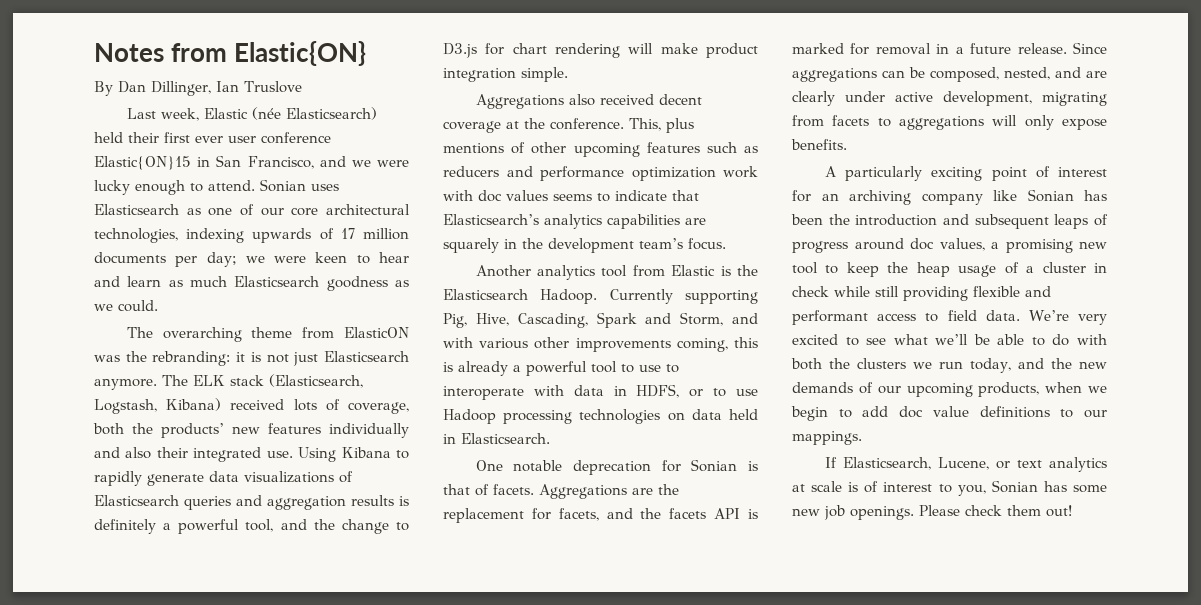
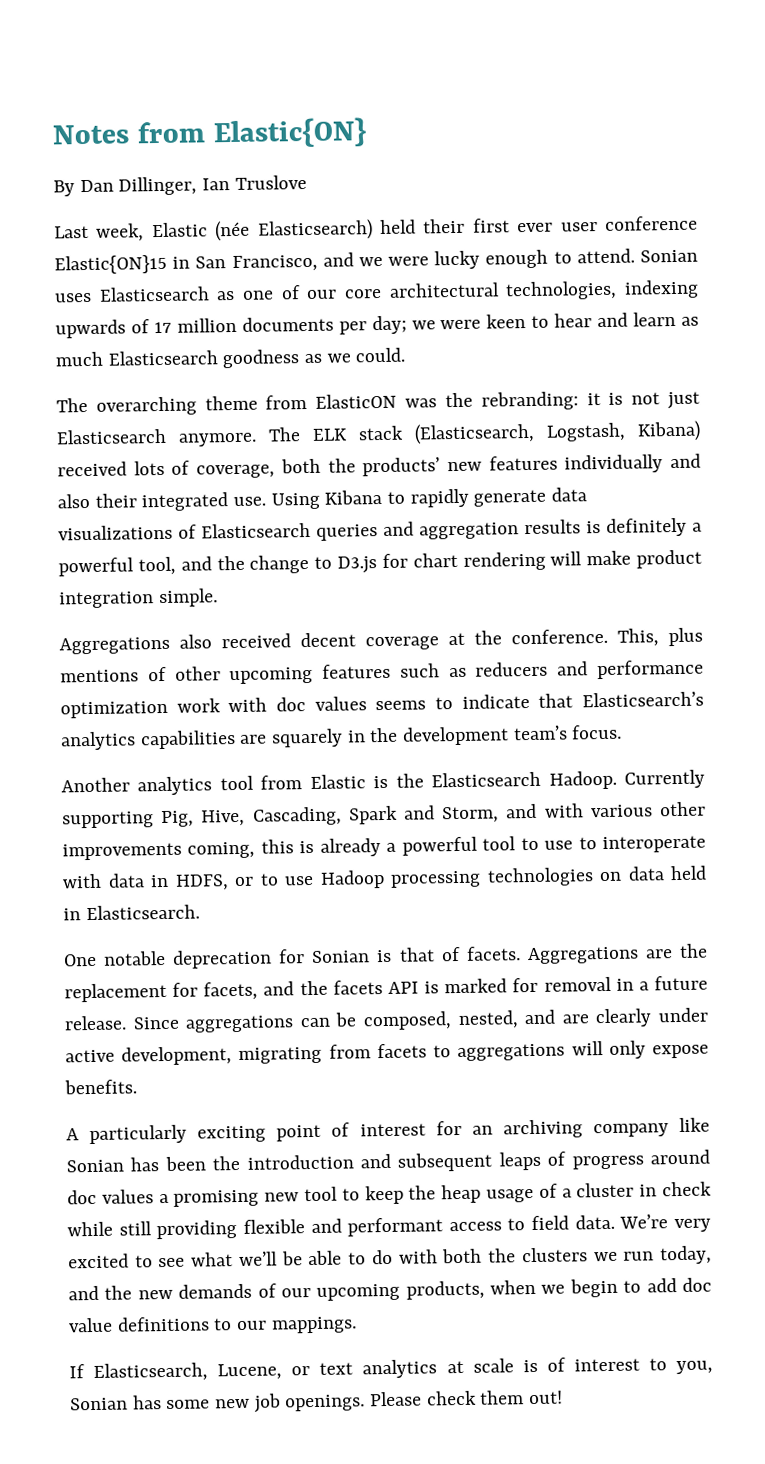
- A particularly exciting point of interest for an archiving company like Sonian has been the introduction and subsequent leaps of progress around doc values, a promising new tool to keep the heap usage of a cluster in check while still providing flexible and performant access to field data.
+ A particularly exciting point of interest for an archiving company like Sonian has been the introduction and subsequent leaps of progress around doc values a promising new tool to keep the heap usage of a cluster in check while still providing flexible and performant access to field data.

